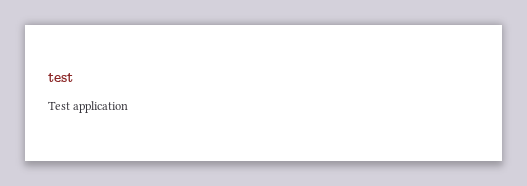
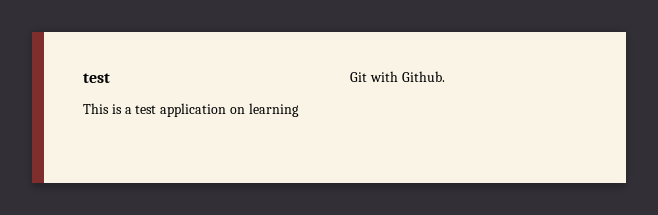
- Test application
+ This is a test application on learning Git with Github.

